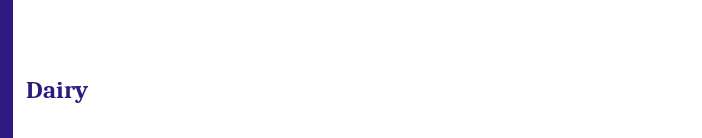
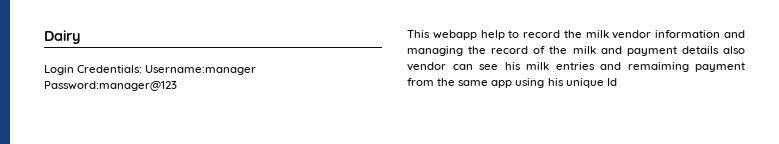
+ Login Credentials: Username:manager Password:manager@123
+ This webapp help to record the milk vendor information and managing the record of the milk and payment details also vendor can see his milk entries and remaiming payment from the same app using his unique Id

